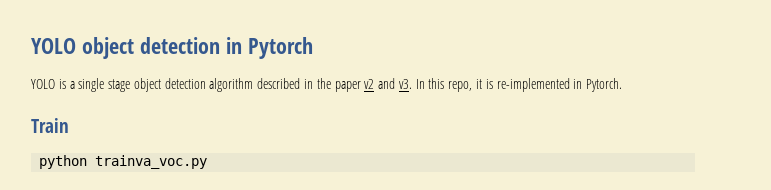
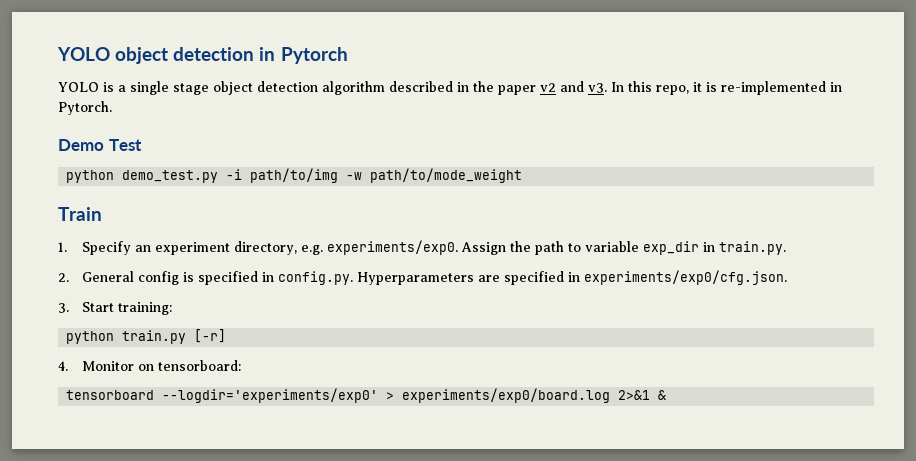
+ Demo Test
+ python demo_test.py -i path/to/img -w path/to/mode_weight
  Train
- python trainva_voc.py
+ 1. Specify an experiment directory, e.g. experiments/exp0. Assign the path to variable exp_dir in train.py.
+ 2. General config is specified in config.py. Hyperparameters are specified in experiments/exp0/cfg.json.
+ 3. Start training:
+ python train.py [-r]
+ 4. Monitor on tensorboard:
+ tensorboard --logdir='experiments/exp0' > experiments/exp0/board.log 2>&1 &

